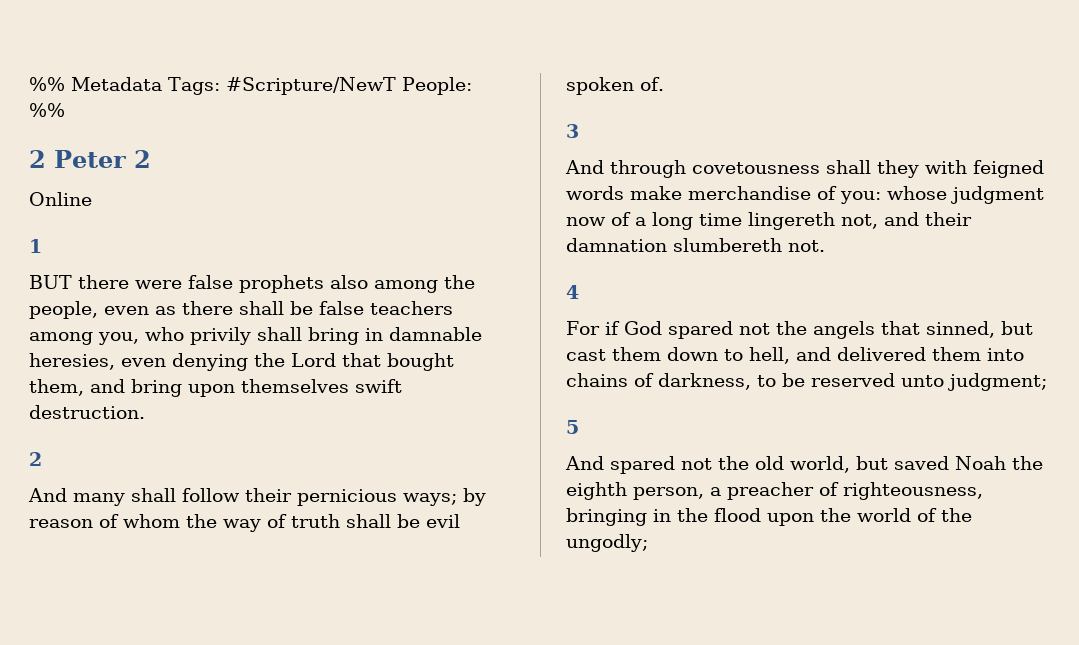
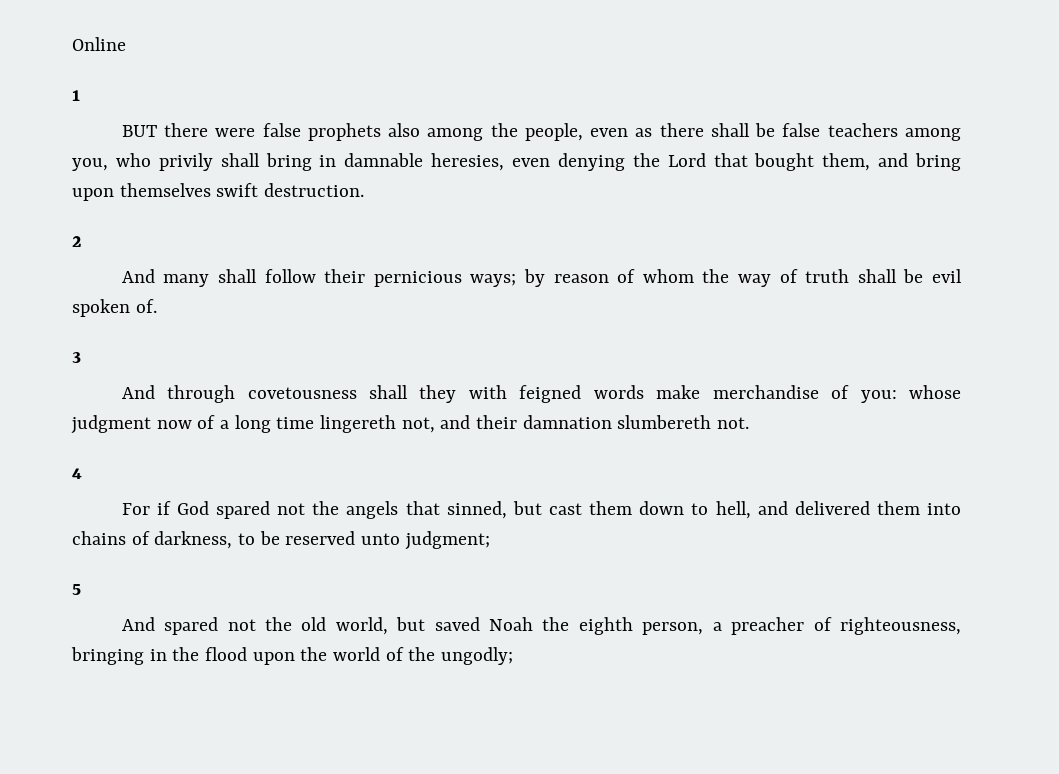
- %% Metadata Tags: #Scripture/NewT People: %%
- 2 Peter 2

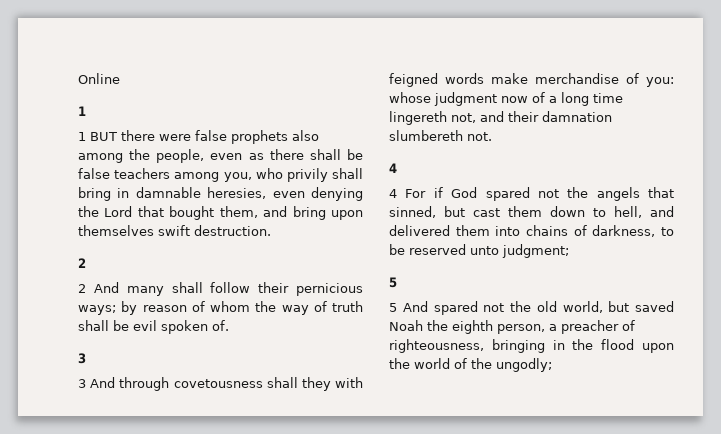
- BUT there were false prophets also among the people, even as there shall be false teachers among you, who privily shall bring in damnable heresies, even denying the Lord that bought them, and bring upon themselves swift destruction.
+ 1 BUT there were false prophets also among the people, even as there shall be false teachers among you, who privily shall bring in damnable heresies, even denying the Lord that bought them, and bring upon themselves swift destruction.
- And many shall follow their pernicious ways; by reason of whom the way of truth shall be evil spoken of.
+ 2 And many shall follow their pernicious ways; by reason of whom the way of truth shall be evil spoken of.
- And through covetousness shall they with feigned words make merchandise of you: whose judgment now of a long time lingereth not, and their damnation slumbereth not.
+ 3 And through covetousness shall they with feigned words make merchandise of you: whose judgment now of a long time lingereth not, and their damnation slumbereth not.
- For if God spared not the angels that sinned, but cast them down to hell, and delivered them into chains of darkness, to be reserved unto judgment;
+ 4 For if God spared not the angels that sinned, but cast them down to hell, and delivered them into chains of darkness, to be reserved unto judgment;
- And spared not the old world, but saved Noah the eighth person, a preacher of righteousness, bringing in the flood upon the world of the ungodly;
+ 5 And spared not the old world, but saved Noah the eighth person, a preacher of righteousness, bringing in the flood upon the world of the ungodly;

